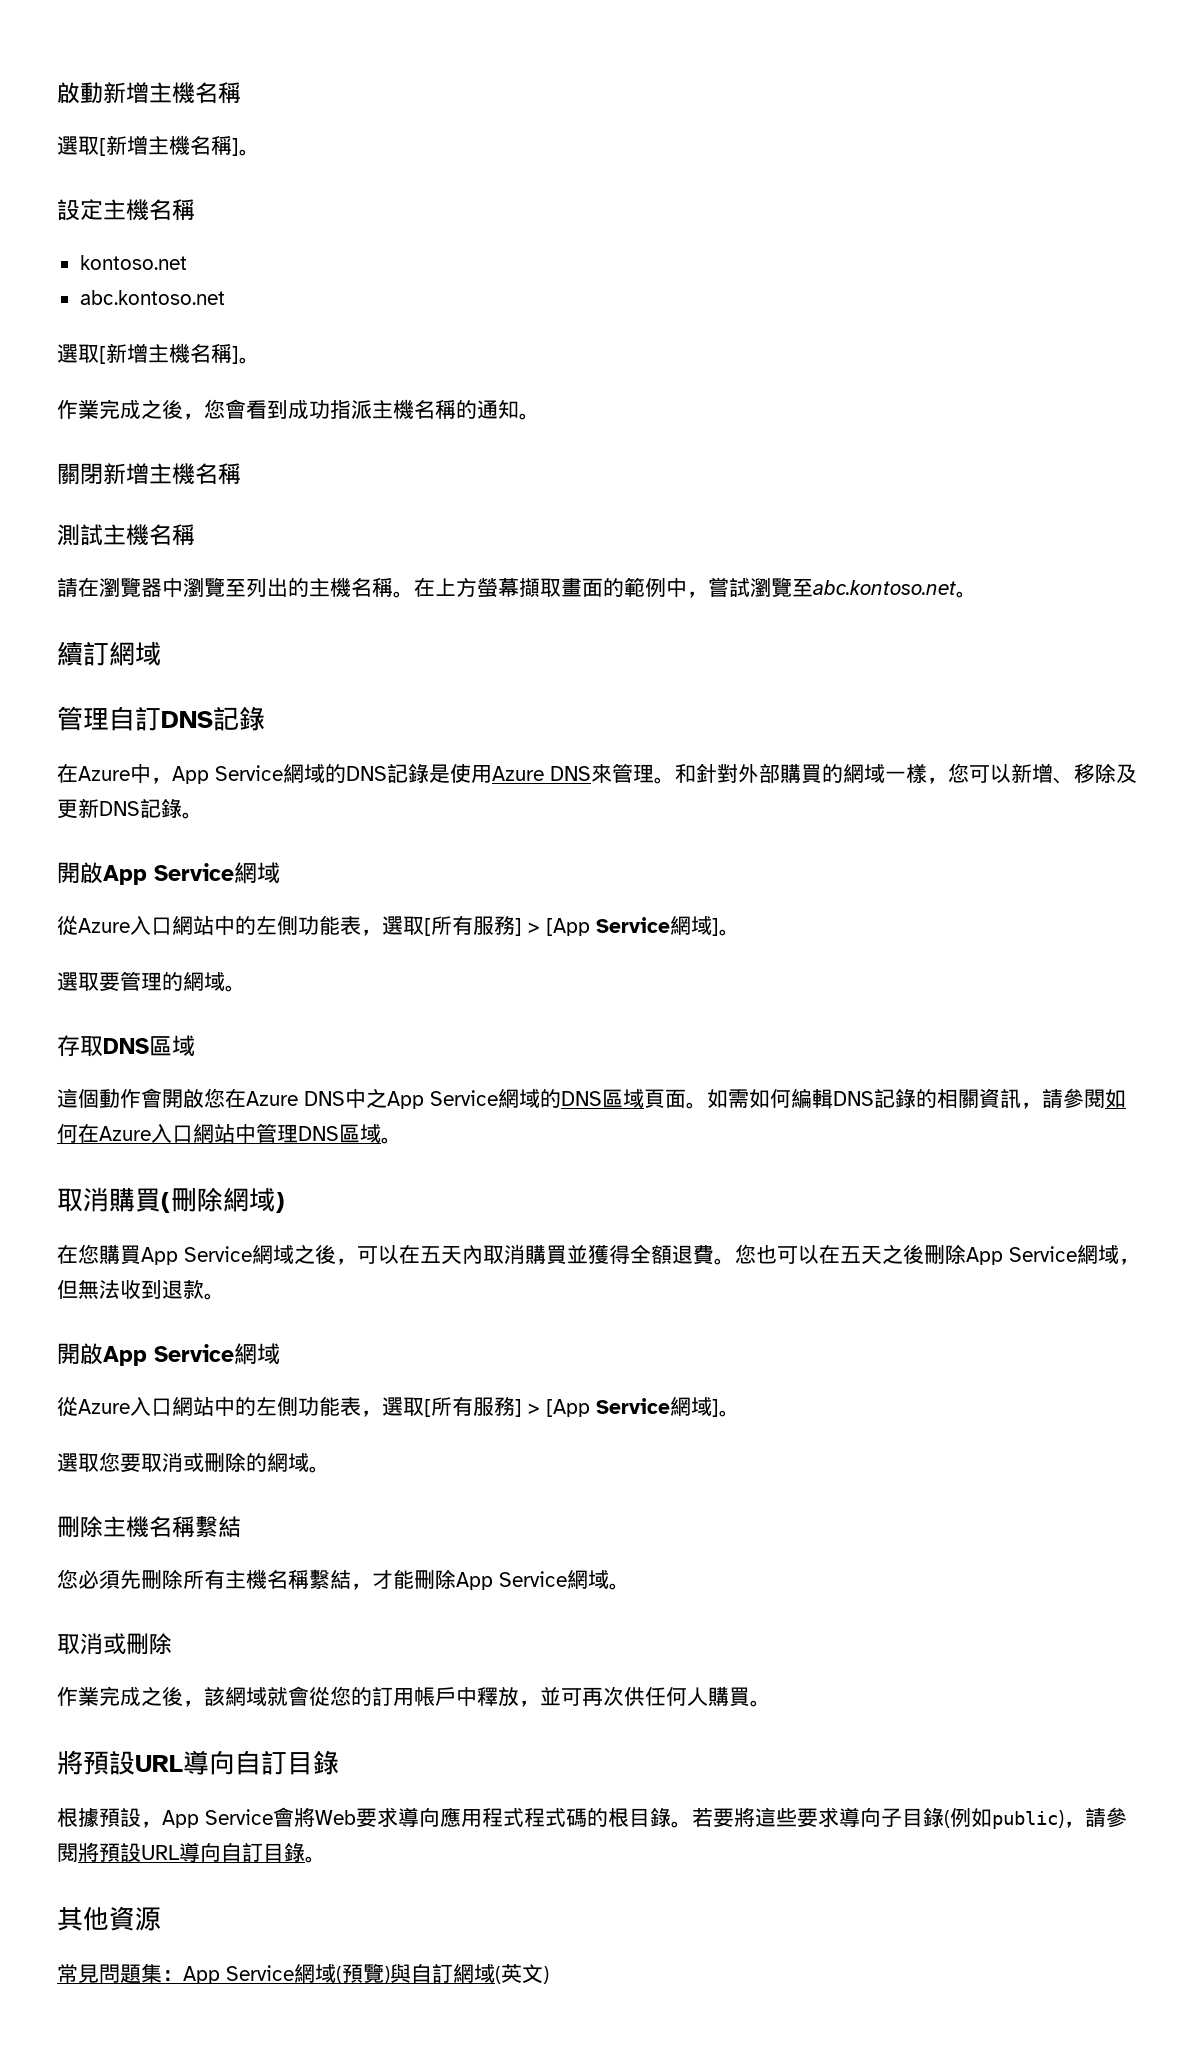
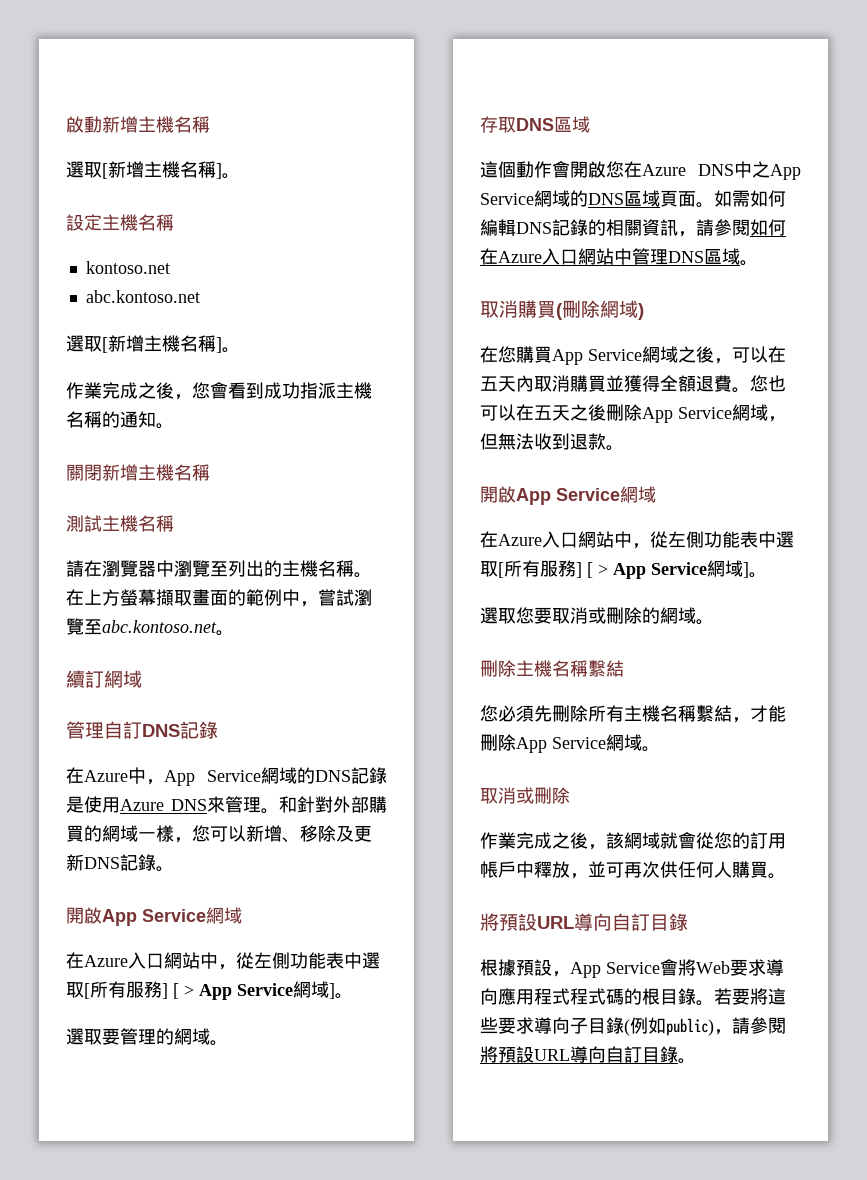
  和針對外部購買的網域一樣，您可以新增、移除及更新DNS記錄。
  開啟App Service網域
- 從Azure入口網站中的左側功能表，選取[所有服務] > [App Service網域]。
+ 在Azure入口網站中，從左側功能表中選取[所有服務] [ > App Service網域]。
  您也可以在五天之後刪除App Service網域，但無法收到退款。
  開啟App Service網域
- 從Azure入口網站中的左側功能表，選取[所有服務] > [App Service網域]。
+ 在Azure入口網站中，從左側功能表中選取[所有服務] [ > App Service網域]。
- 其他資源
- 常見問題集：App Service網域(預覽)與自訂網域(英文)

